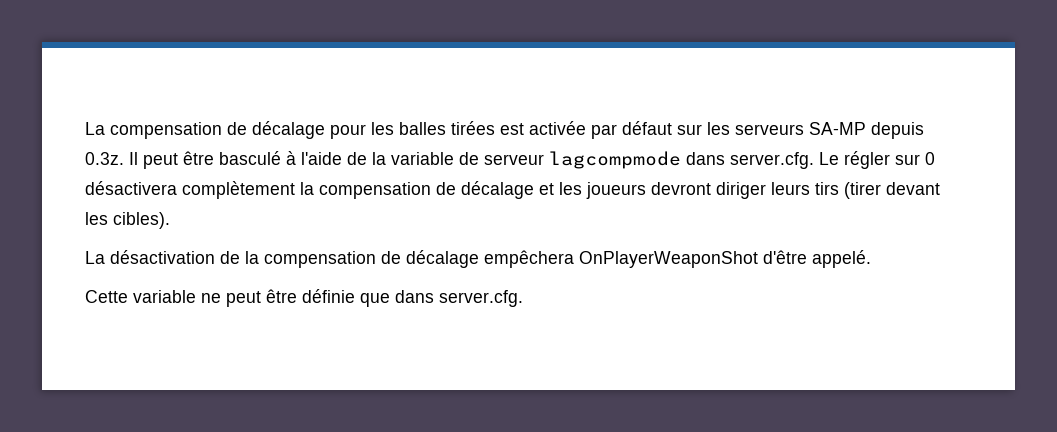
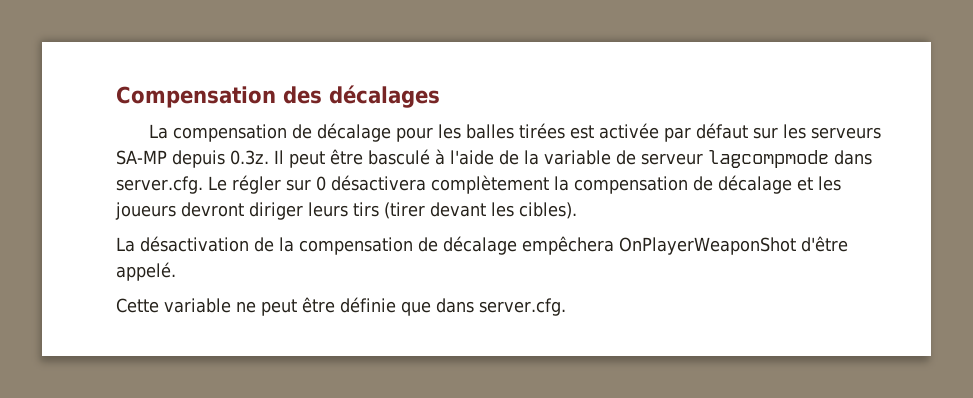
+ Compensation des décalages

